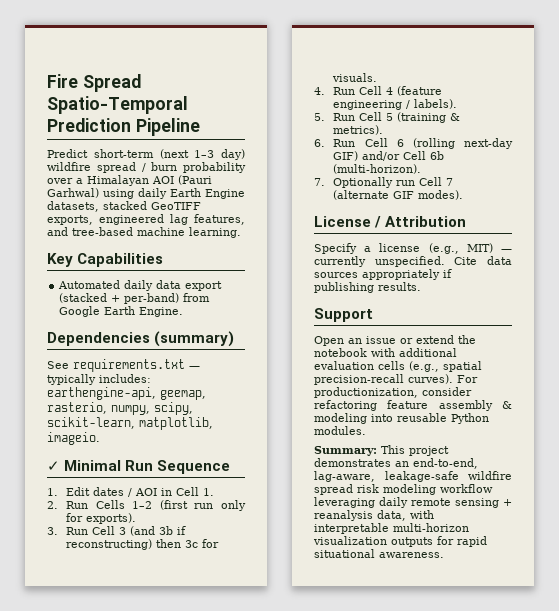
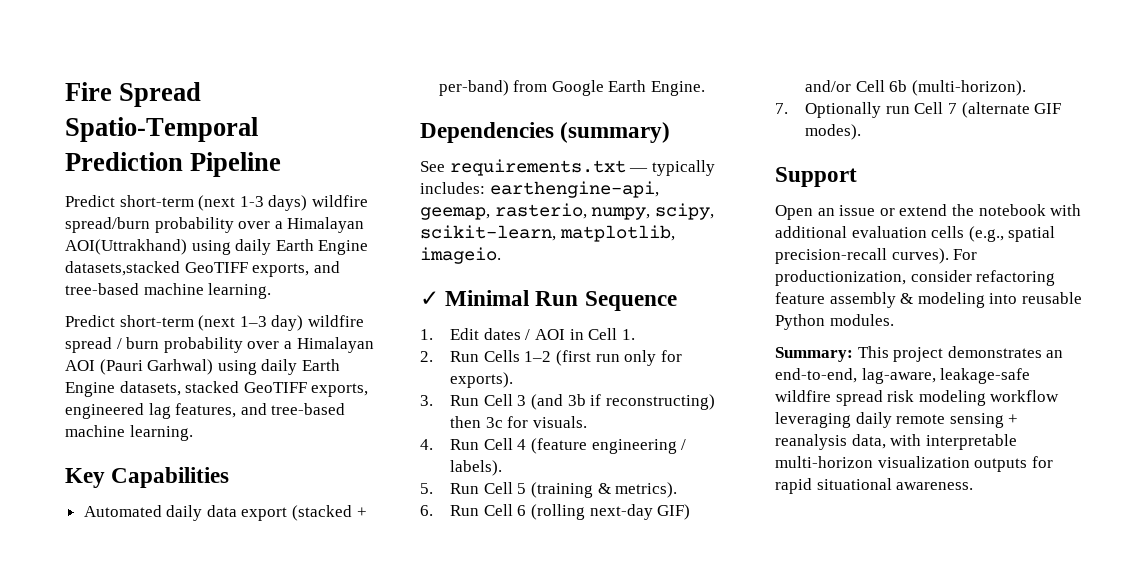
+ Predict short-term (next 1-3 days) wildfire spread/burn probability over a Himalayan AOI(Uttrakhand) using daily Earth Engine datasets,stacked GeoTIFF exports, and tree-based machine learning.
- License / Attribution
- Specify a license (e.g., MIT) — currently unspecified. Cite data sources appropriately if publishing results.

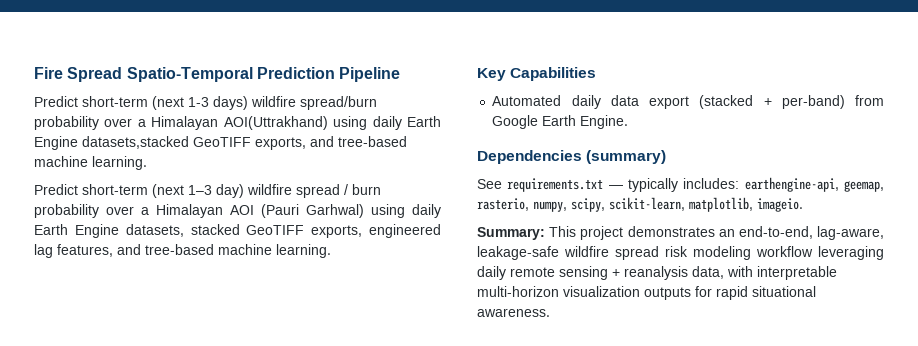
- ✓ Minimal Run Sequence
- 1. Edit dates / AOI in Cell 1.
- 2. Run Cells 1–2 (first run only for exports).
- 3. Run Cell 3 (and 3b if reconstructing) then 3c for visuals.
- 4. Run Cell 4 (feature engineering / labels).
- 5. Run Cell 5 (training & metrics).
- 6. Run Cell 6 (rolling next-day GIF) and/or Cell 6b (multi-horizon).
- 7. Optionally run Cell 7 (alternate GIF modes).
- Support
- Open an issue or extend the notebook with additional evaluation cells (e.g., spatial precision-recall curves). For productionization, consider refactoring feature assembly & modeling into reusable Python modules.

